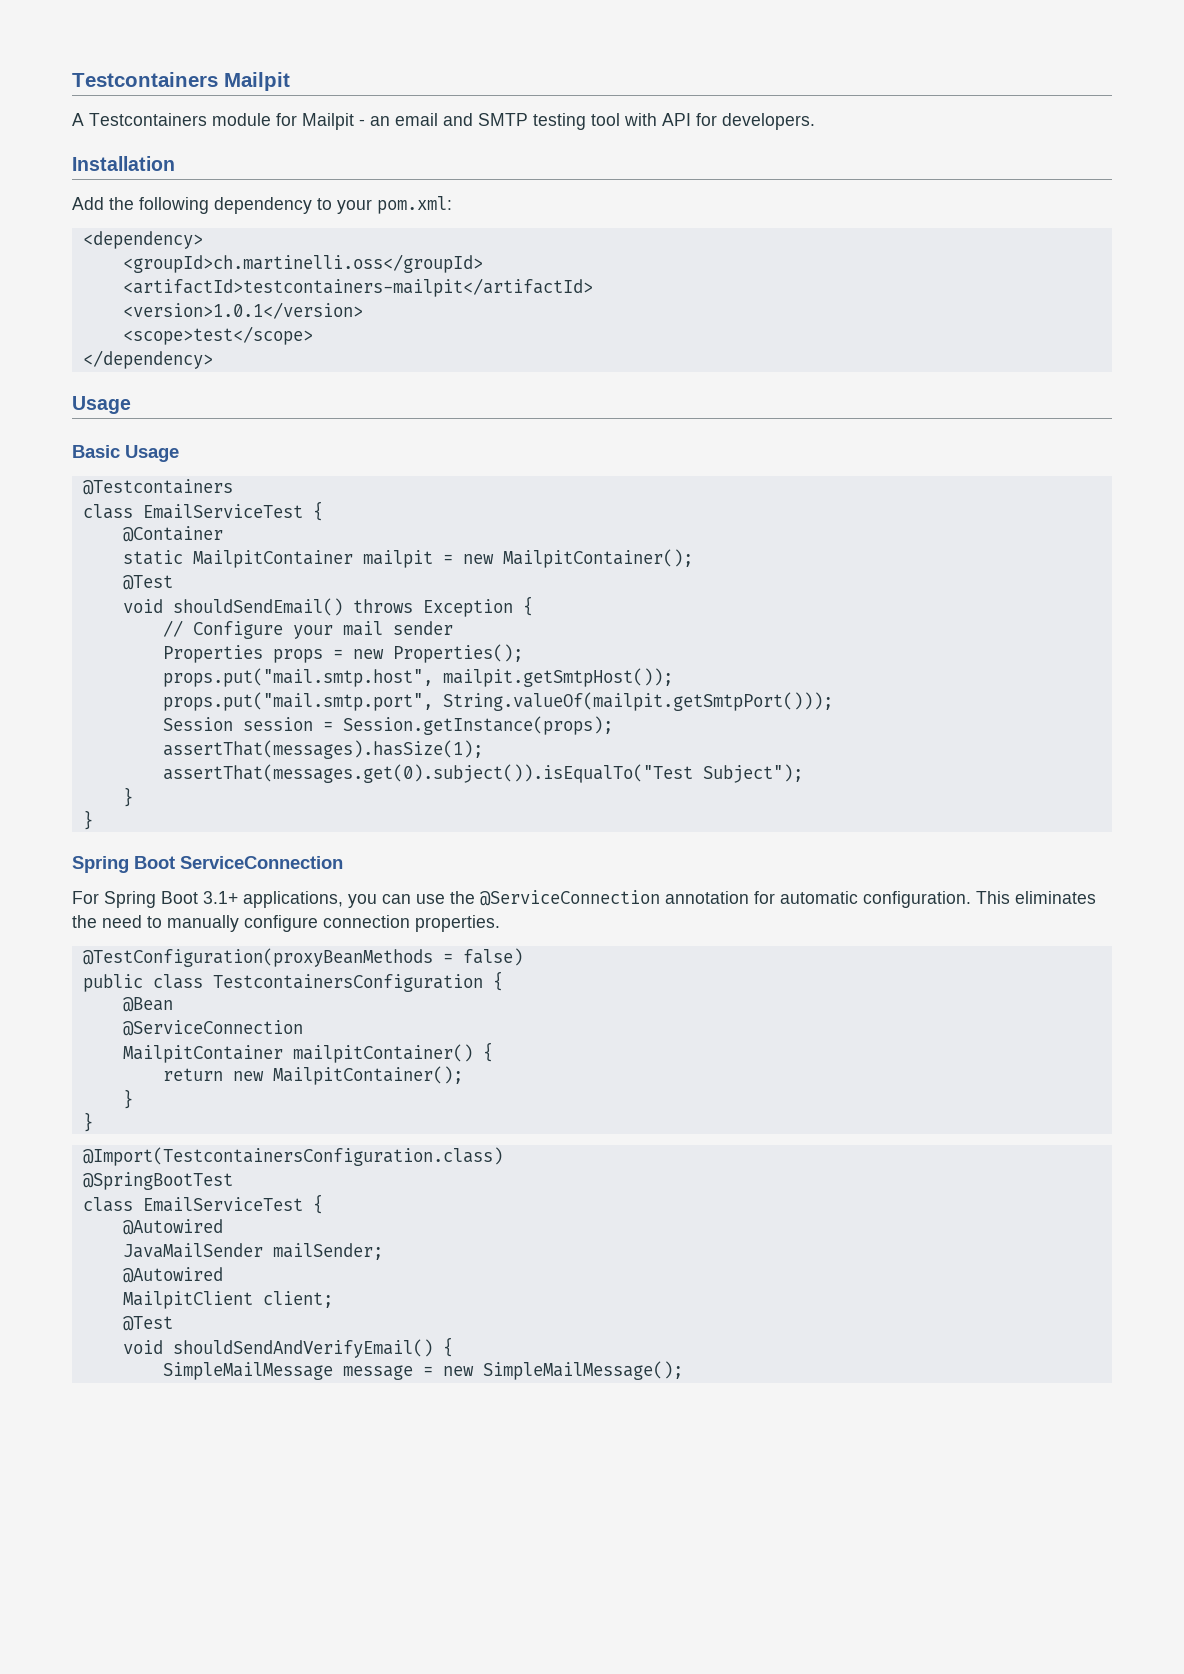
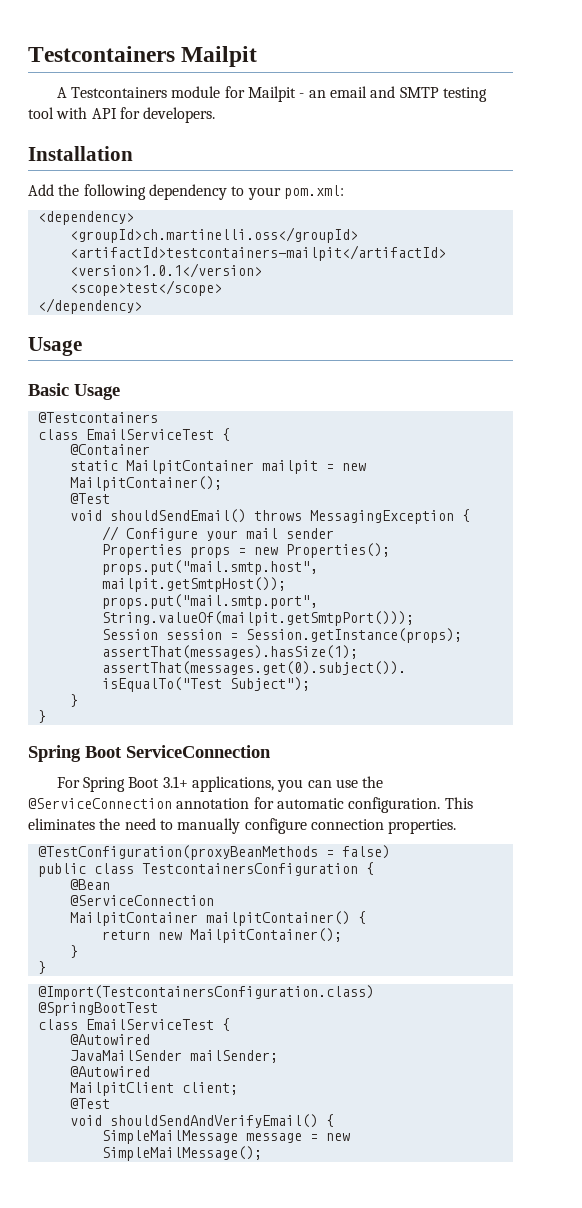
- void shouldSendEmail() throws Exception {
+ void shouldSendEmail() throws MessagingException {

